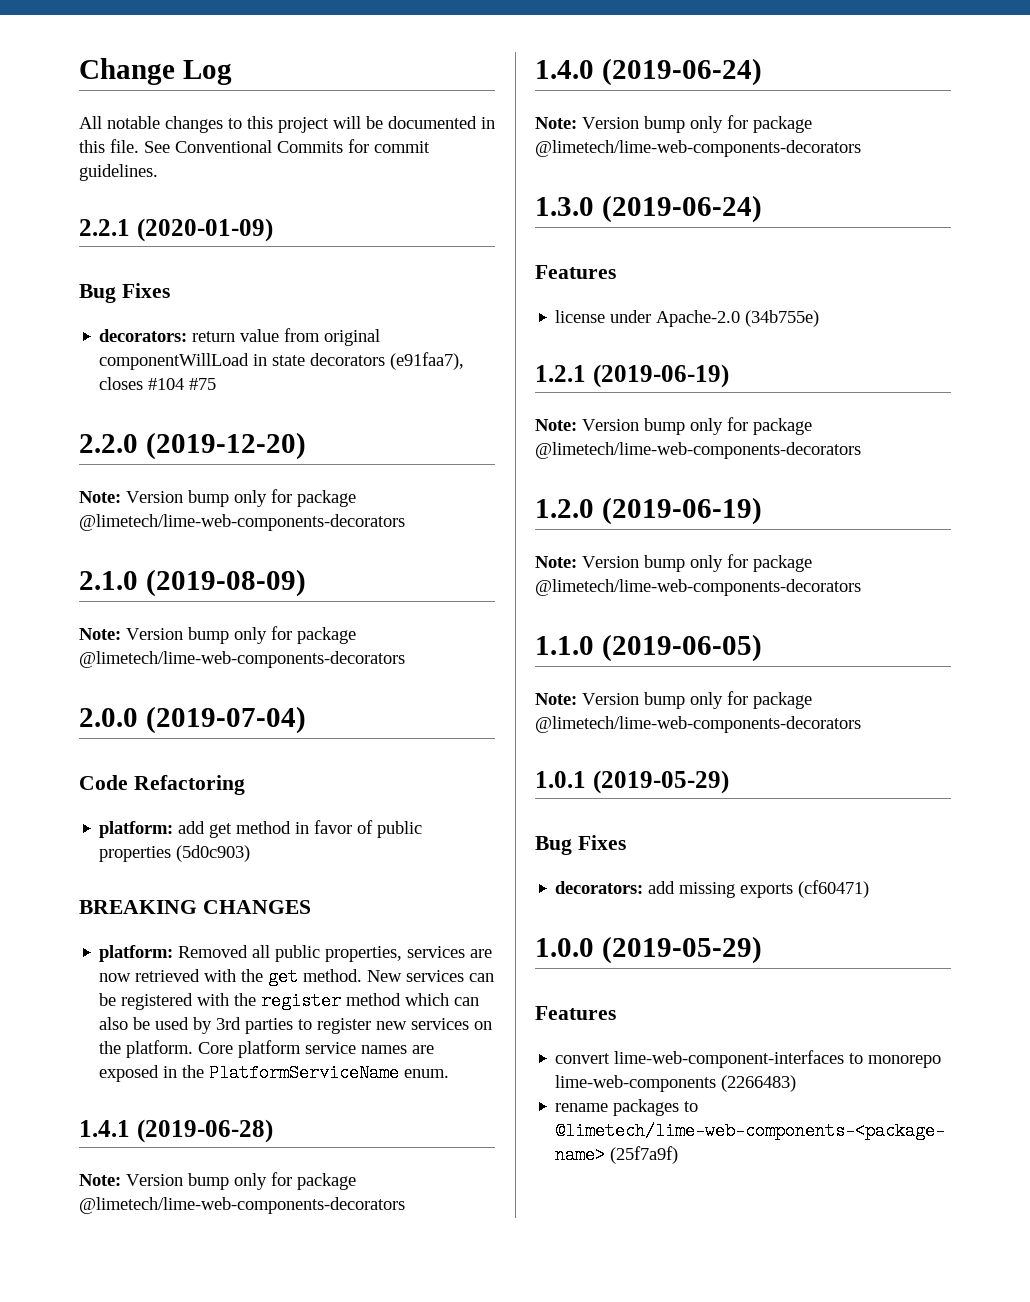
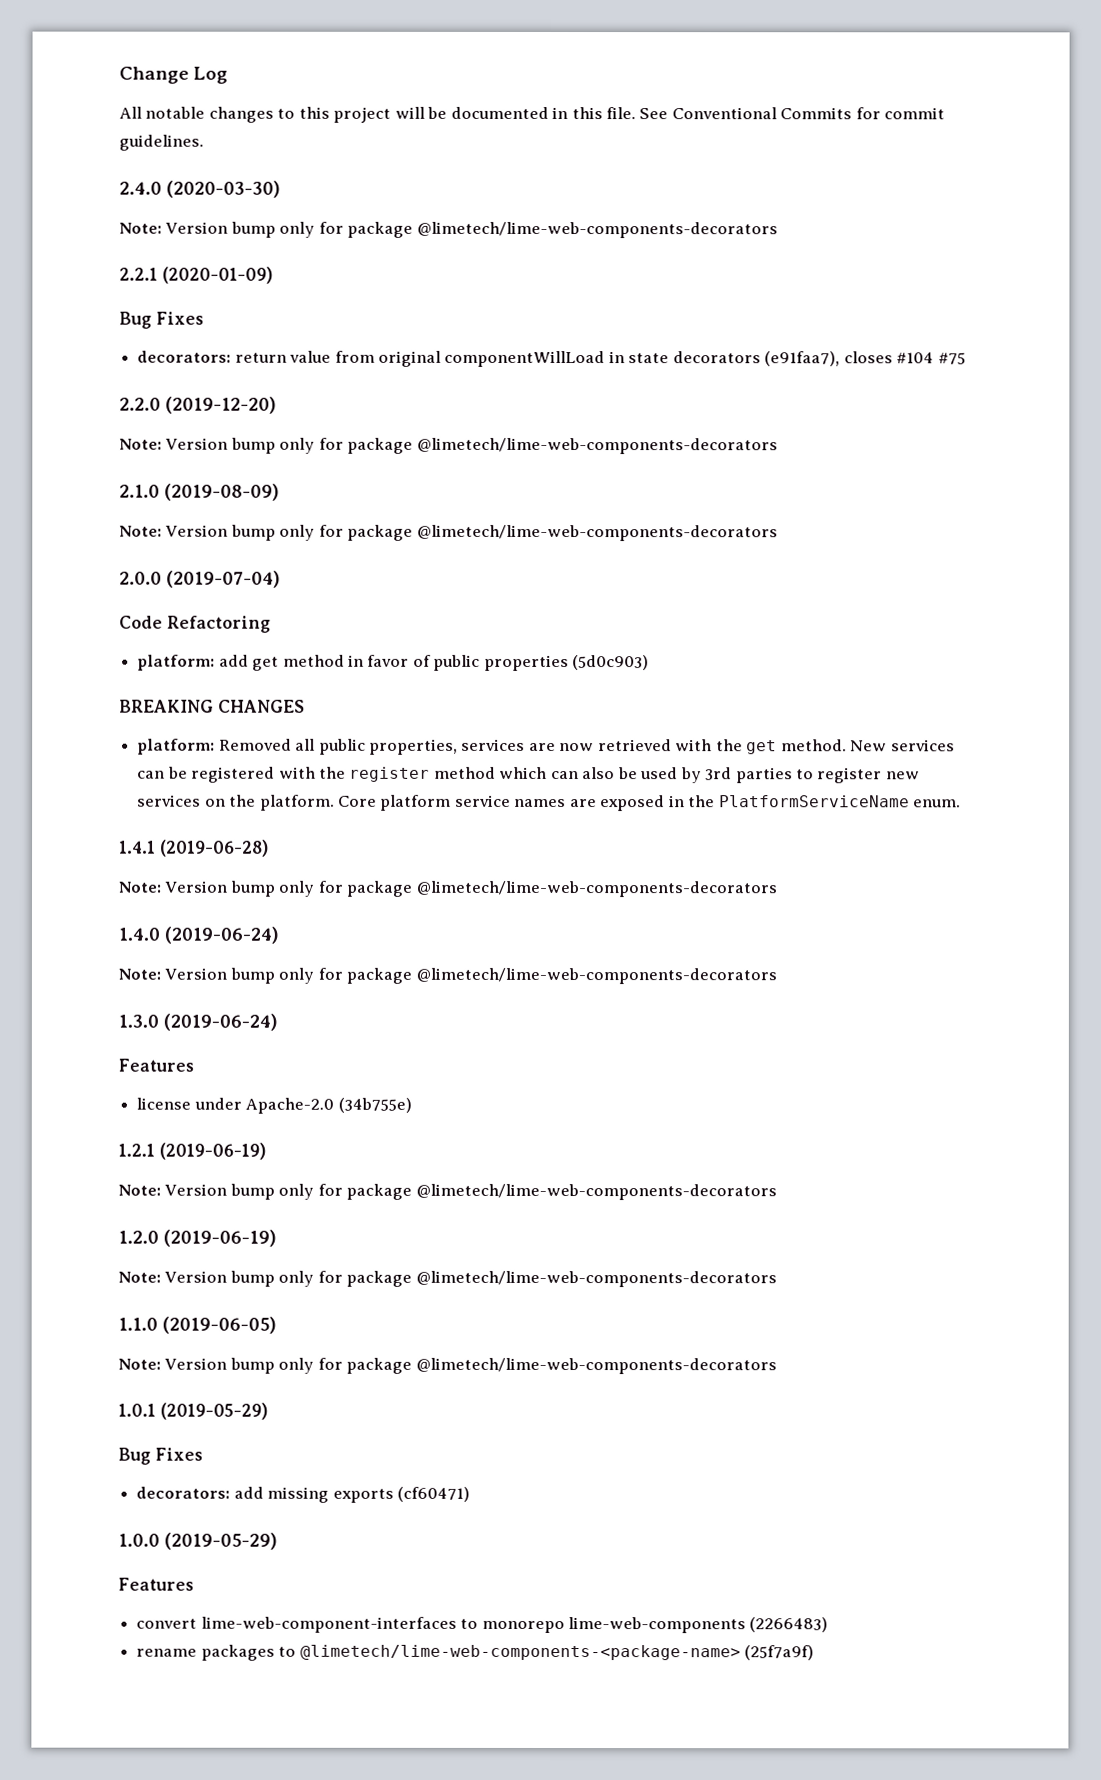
+ 2.4.0 (2020-03-30)
+ Note: Version bump only for package @limetech/lime-web-components-decorators

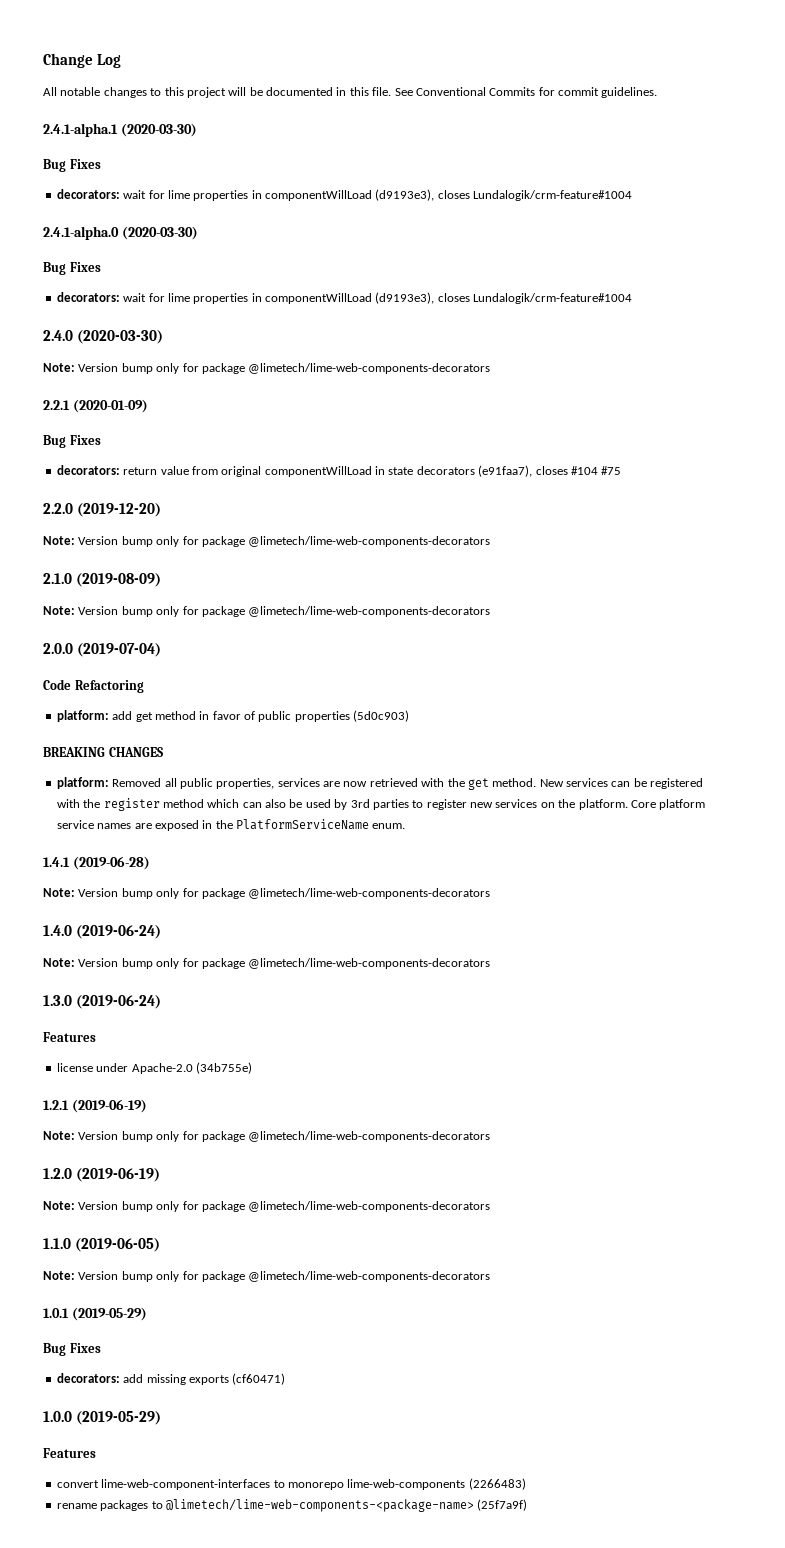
+ 2.4.1-alpha.1 (2020-03-30)
+ Bug Fixes
+ decorators: wait for lime properties in componentWillLoad (d9193e3), closes Lundalogik/crm-feature#1004
+ 2.4.1-alpha.0 (2020-03-30)
+ Bug Fixes
+ decorators: wait for lime properties in componentWillLoad (d9193e3), closes Lundalogik/crm-feature#1004

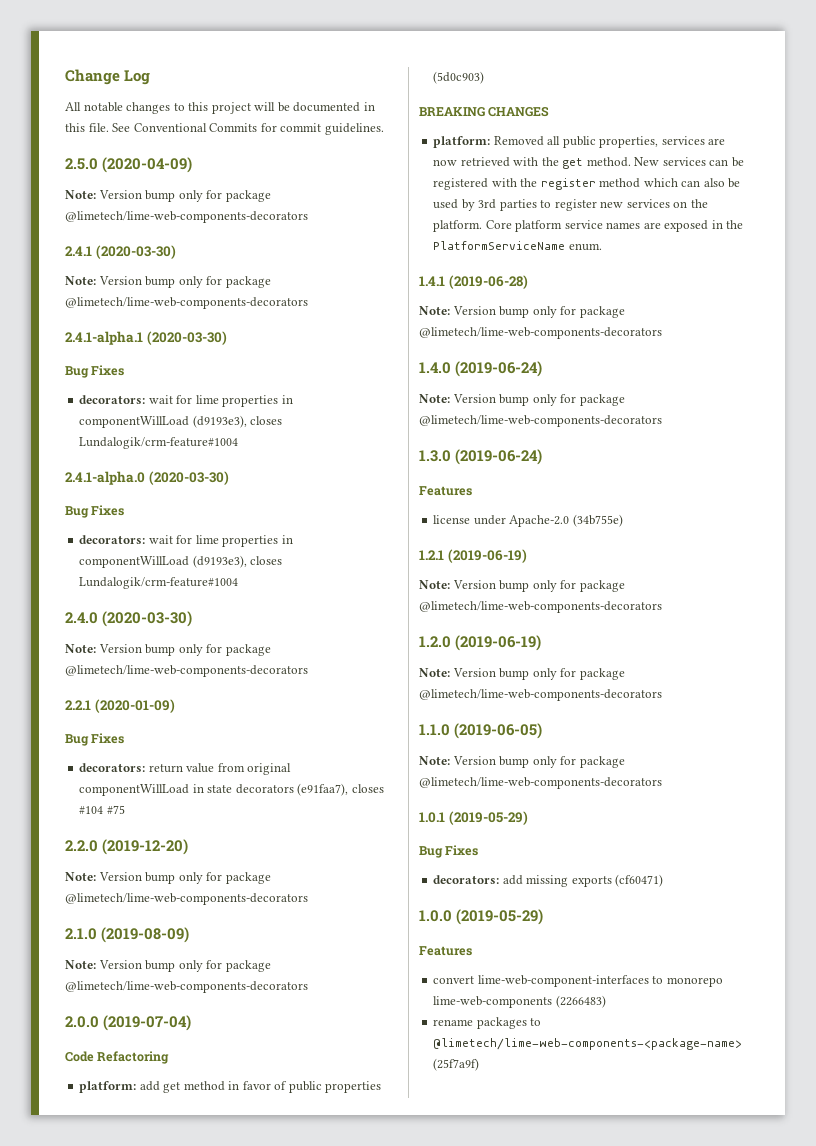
+ 2.5.0 (2020-04-09)
+ Note: Version bump only for package @limetech/lime-web-components-decorators
+ 2.4.1 (2020-03-30)
+ Note: Version bump only for package @limetech/lime-web-components-decorators

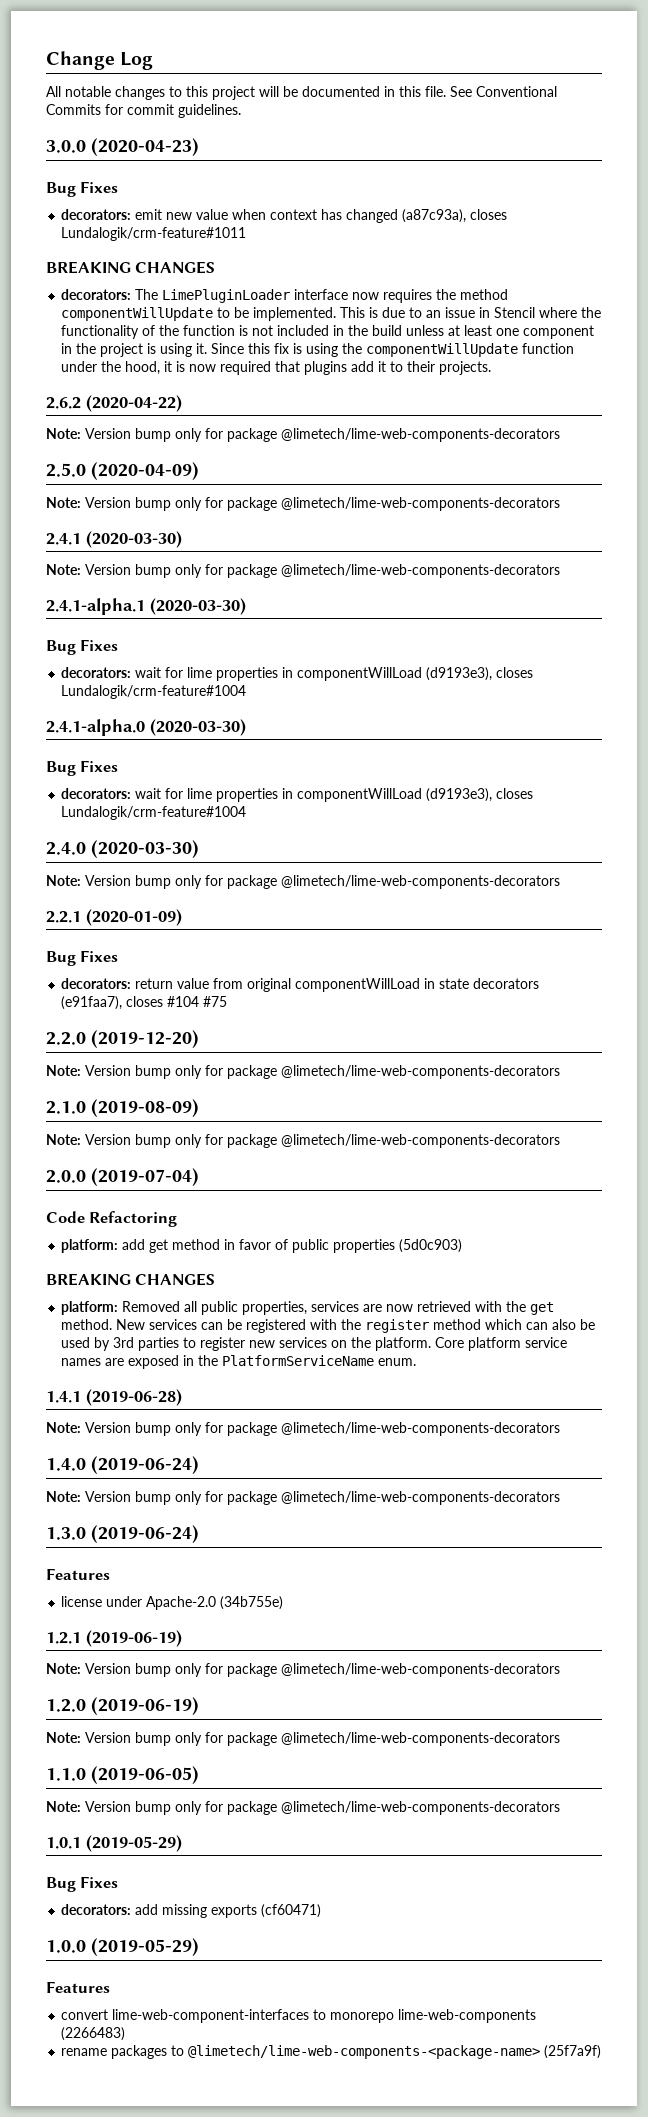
+ 3.0.0 (2020-04-23)
+ Bug Fixes
+ decorators: emit new value when context has changed (a87c93a), closes Lundalogik/crm-feature#1011
+ BREAKING CHANGES
+ decorators: The LimePluginLoader interface now requires the method componentWillUpdate to be implemented. This is due to an issue in Stencil where the functionality of the function is not included in the build unless at least one component in the project is using it. Since this fix is using the componentWillUpdate function under the hood, it is now required that plugins add it to their projects.
+ 2.6.2 (2020-04-22)
+ Note: Version bump only for package @limetech/lime-web-components-decorators

